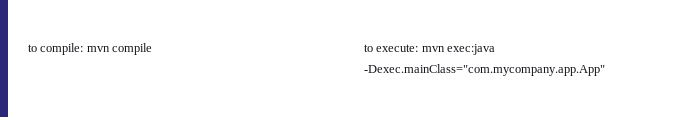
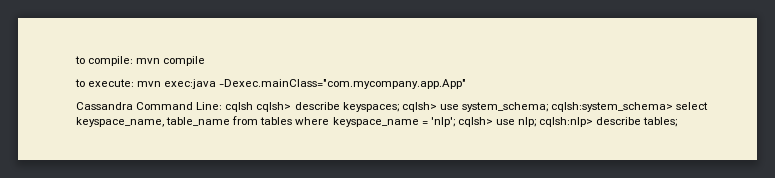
+ Cassandra Command Line: cqlsh cqlsh> describe keyspaces; cqlsh> use system_schema; cqlsh:system_schema> select keyspace_name, table_name from tables where keyspace_name = 'nlp'; cqlsh> use nlp; cqlsh:nlp> describe tables;

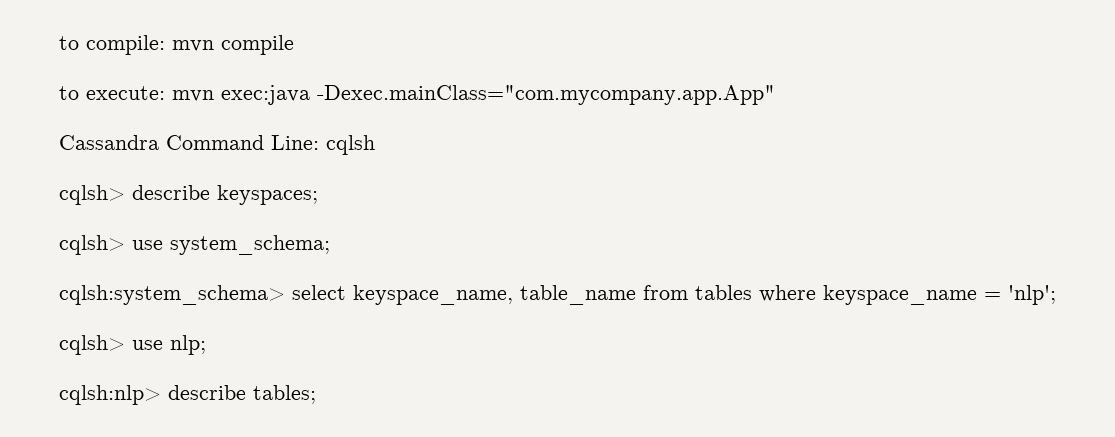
- Cassandra Command Line: cqlsh cqlsh> describe keyspaces; cqlsh> use system_schema; cqlsh:system_schema> select keyspace_name, table_name from tables where keyspace_name = 'nlp'; cqlsh> use nlp; cqlsh:nlp> describe tables;
+ Cassandra Command Line: cqlsh
+ cqlsh> describe keyspaces;
+ cqlsh> use system_schema;
+ cqlsh:system_schema> select keyspace_name, table_name from tables where keyspace_name = 'nlp';
+ cqlsh> use nlp;
+ cqlsh:nlp> describe tables;

